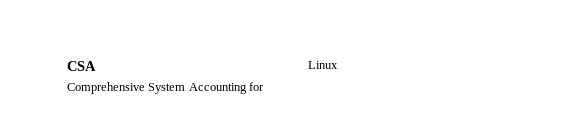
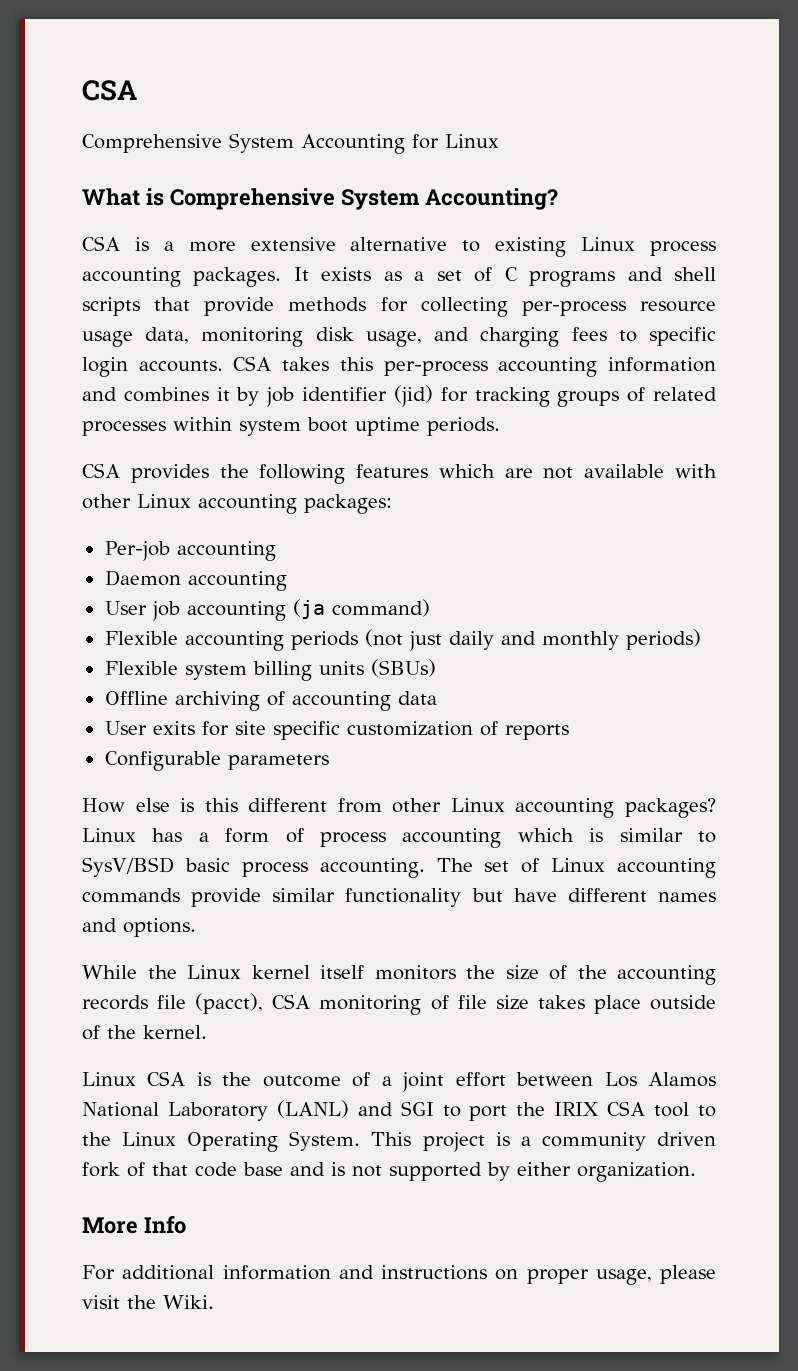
+ What is Comprehensive System Accounting?
+ CSA is a more extensive alternative to existing Linux process accounting packages. It exists as a set of C programs and shell scripts that provide methods for collecting per-process resource usage data, monitoring disk usage, and charging fees to specific login accounts. CSA takes this per-process accounting information and combines it by job identifier (jid) for tracking groups of related processes within system boot uptime periods.
+ CSA provides the following features which are not available with other Linux accounting packages:
+ Per-job accounting
+ Daemon accounting
+ User job accounting (ja command)
+ Flexible accounting periods (not just daily and monthly periods)
+ Flexible system billing units (SBUs)
+ Offline archiving of accounting data
+ User exits for site specific customization of reports
+ Configurable parameters
+ How else is this different from other Linux accounting packages? Linux has a form of process accounting which is similar to SysV/BSD basic process accounting. The set of Linux accounting commands provide similar functionality but have different names and options.
+ While the Linux kernel itself monitors the size of the accounting records file (pacct), CSA monitoring of file size takes place outside of the kernel.
+ Linux CSA is the outcome of a joint effort between Los Alamos National Laboratory (LANL) and SGI to port the IRIX CSA tool to the Linux Operating System. This project is a community driven fork of that code base and is not supported by either organization.
+ More Info
+ For additional information and instructions on proper usage, please visit the Wiki.

